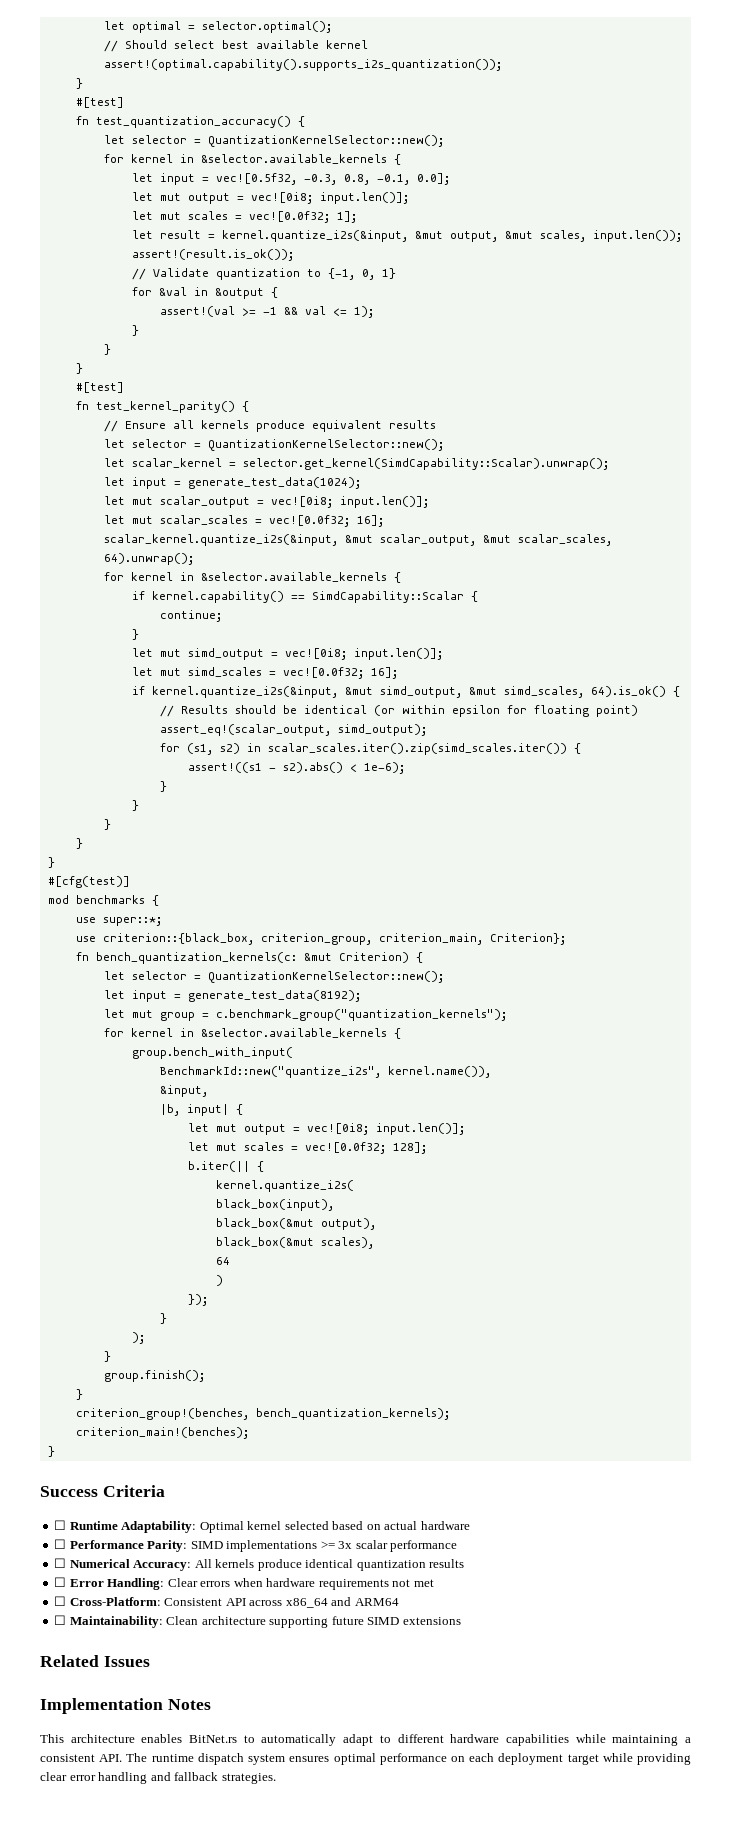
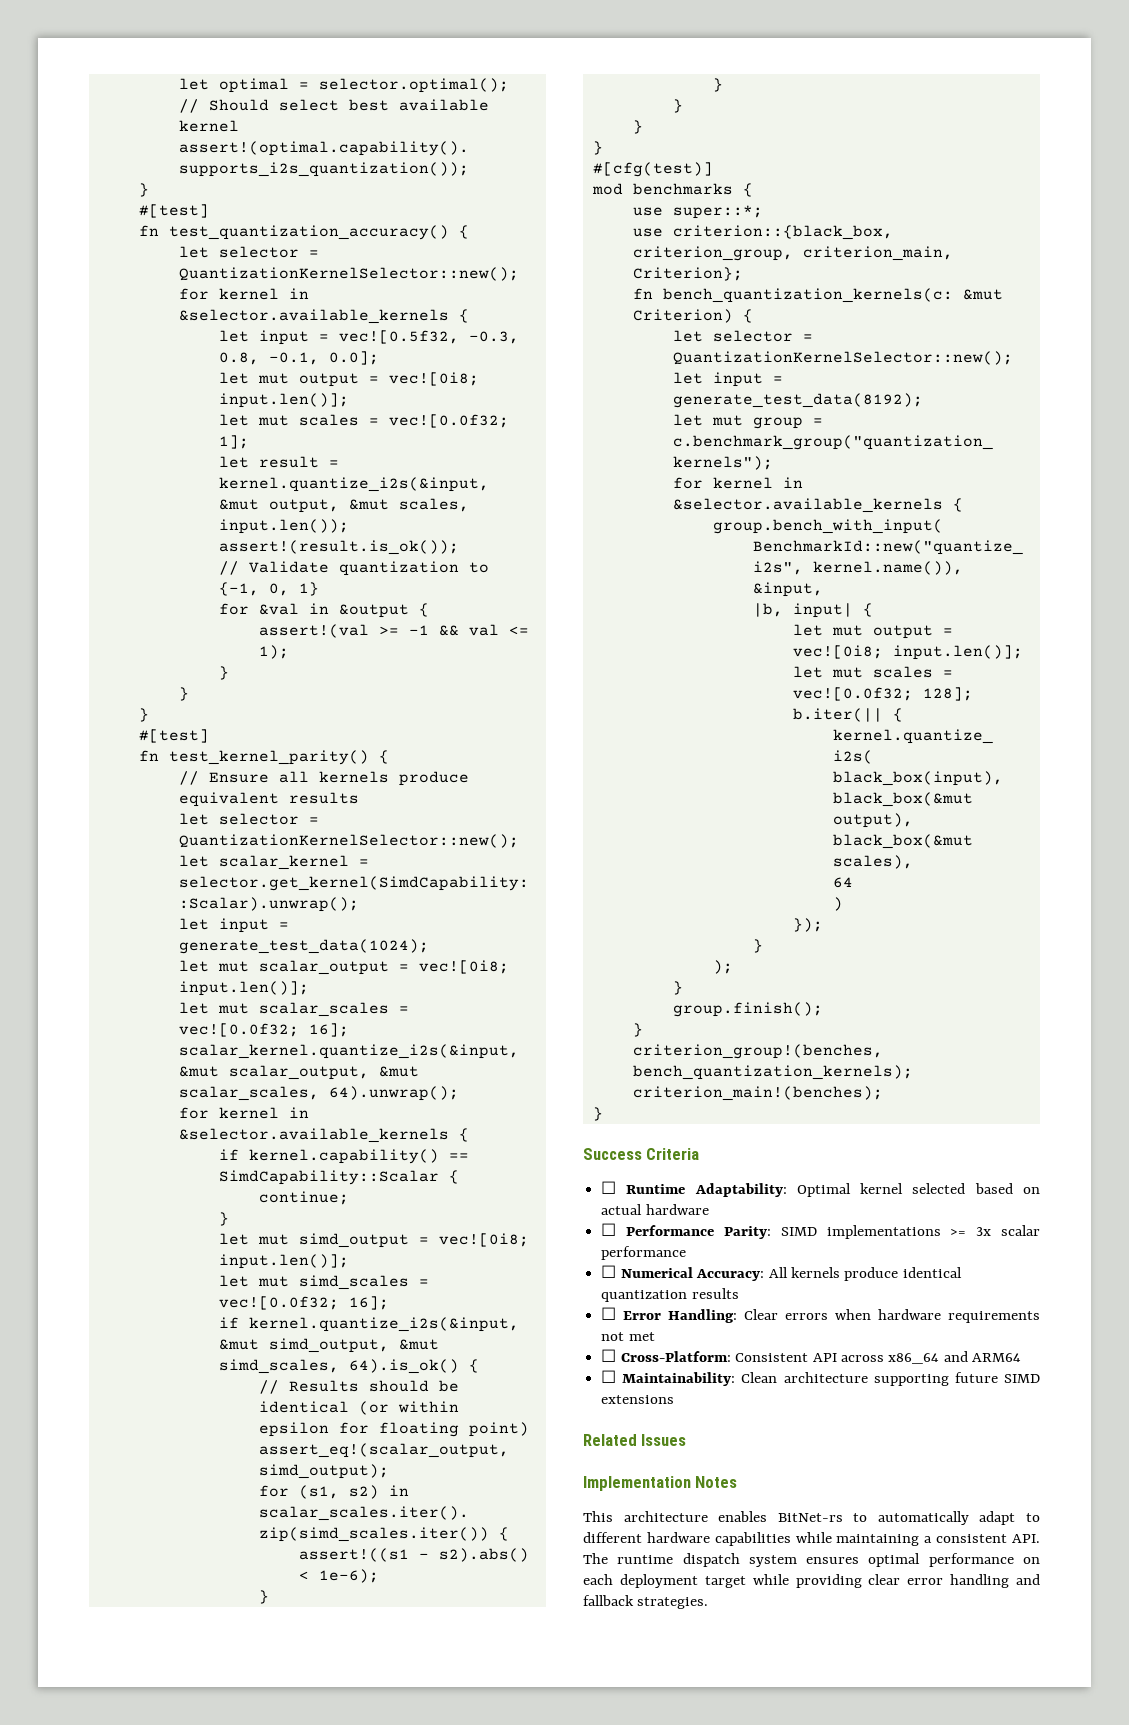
- This architecture enables BitNet.rs to automatically adapt to different hardware capabilities while maintaining a consistent API. The runtime dispatch system ensures optimal performance on each deployment target while providing clear error handling and fallback strategies.
+ This architecture enables BitNet-rs to automatically adapt to different hardware capabilities while maintaining a consistent API. The runtime dispatch system ensures optimal performance on each deployment target while providing clear error handling and fallback strategies.

